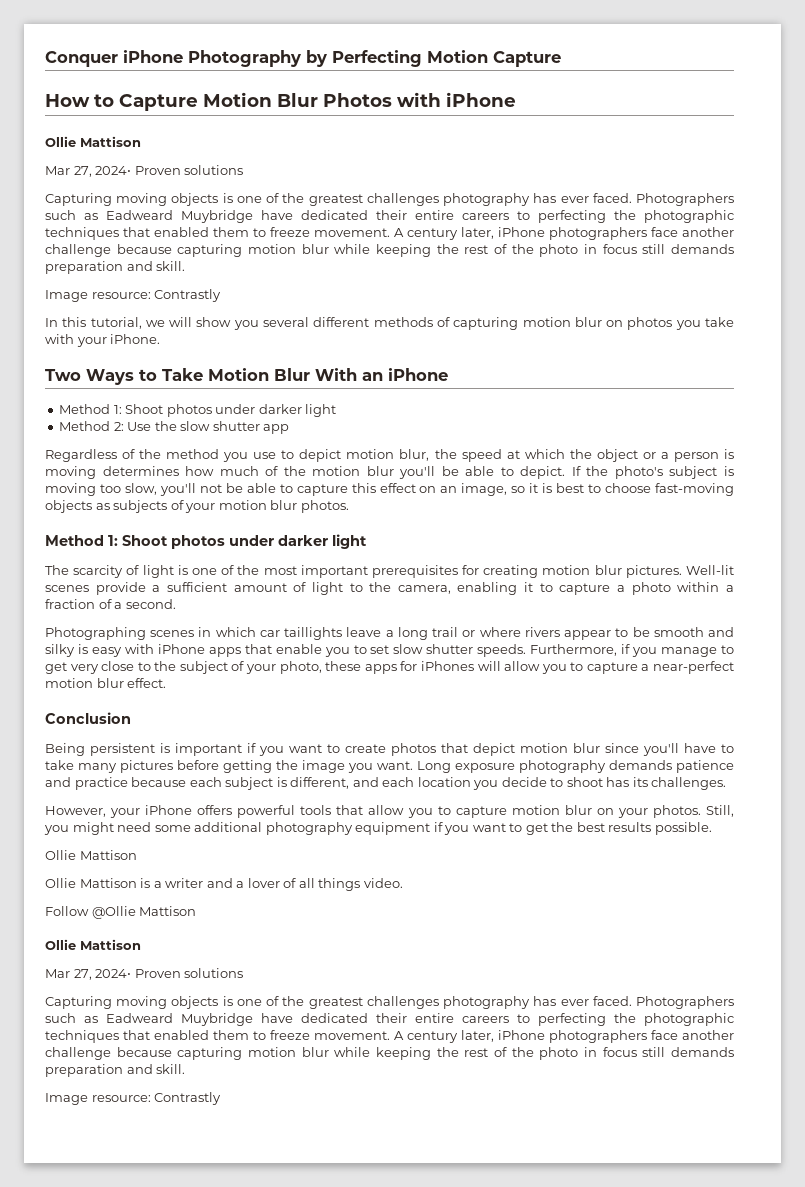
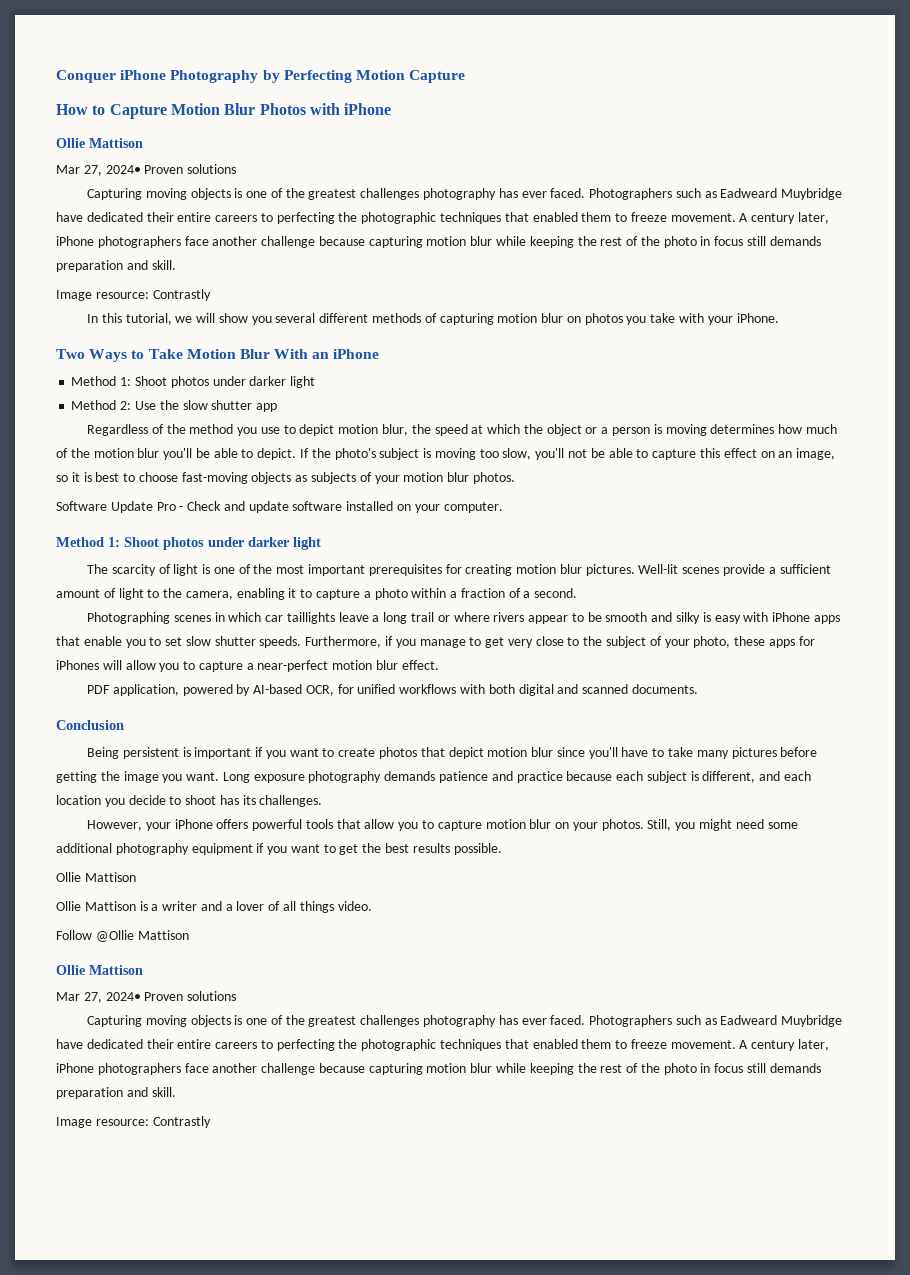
+ Software Update Pro - Check and update software installed on your computer.
+ PDF application, powered by AI-based OCR, for unified workflows with both digital and scanned documents.

